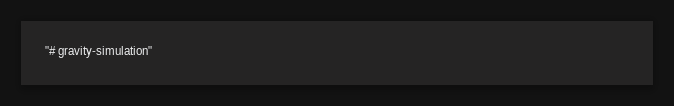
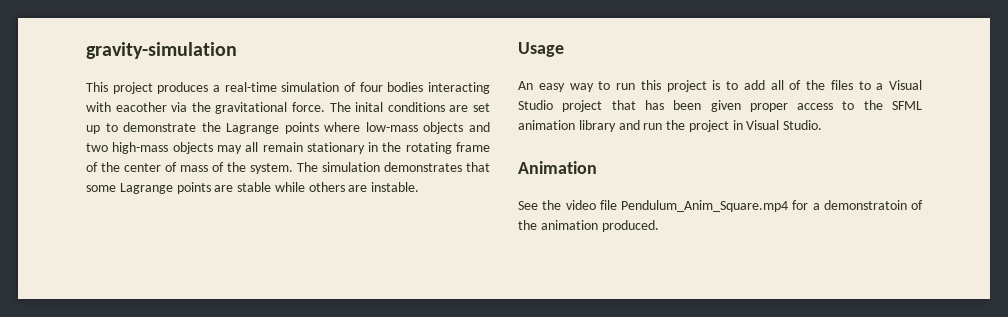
- "# gravity-simulation"
+ gravity-simulation
+ This project produces a real-time simulation of four bodies interacting with eacother via the gravitational force. The inital conditions are set up to demonstrate the Lagrange points where low-mass objects and two high-mass objects may all remain stationary in the rotating frame of the center of mass of the system. The simulation demonstrates that some Lagrange points are stable while others are instable.
+ Usage
+ An easy way to run this project is to add all of the files to a Visual Studio project that has been given proper access to the SFML animation library and run the project in Visual Studio.
+ Animation
+ See the video file Pendulum_Anim_Square.mp4 for a demonstratoin of the animation produced.

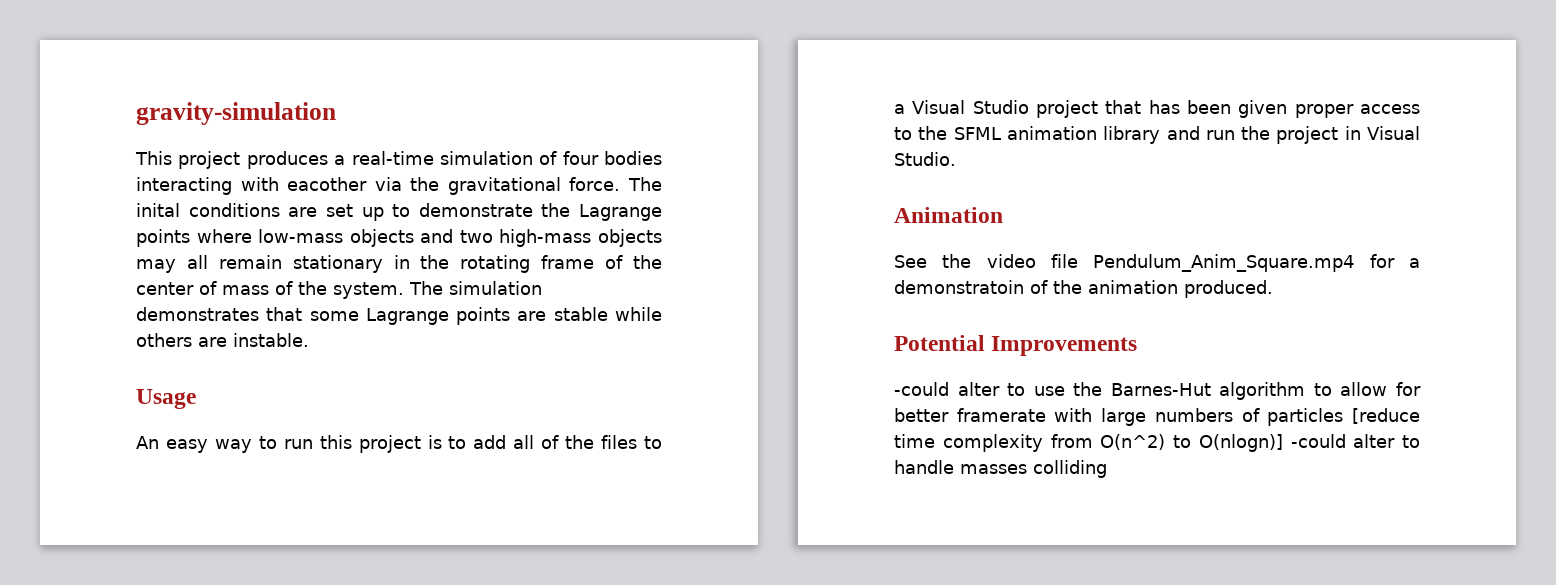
+ Potential Improvements
+ -could alter to use the Barnes-Hut algorithm to allow for better framerate with large numbers of particles [reduce time complexity from O(n^2) to O(nlogn)] -could alter to handle masses colliding

